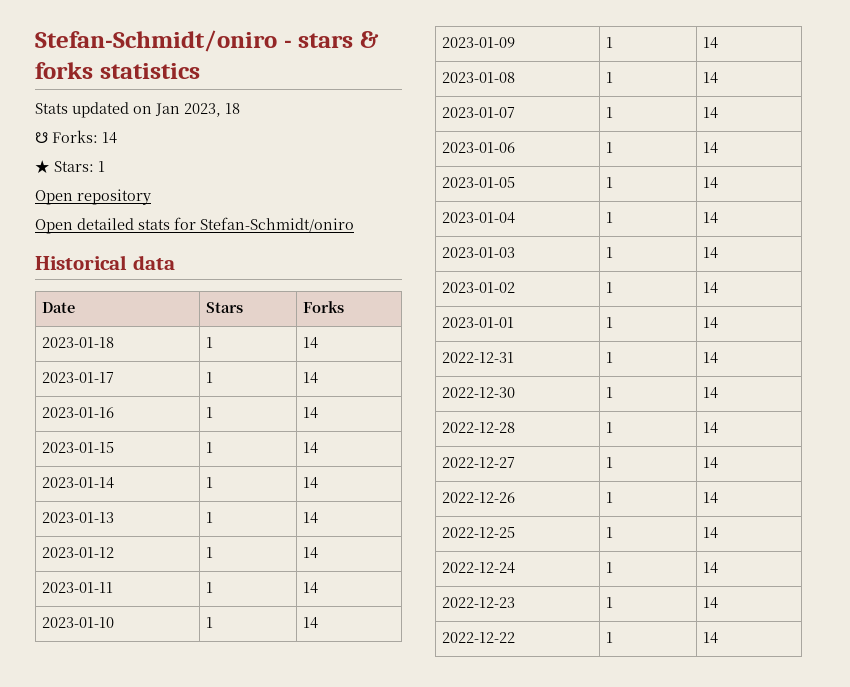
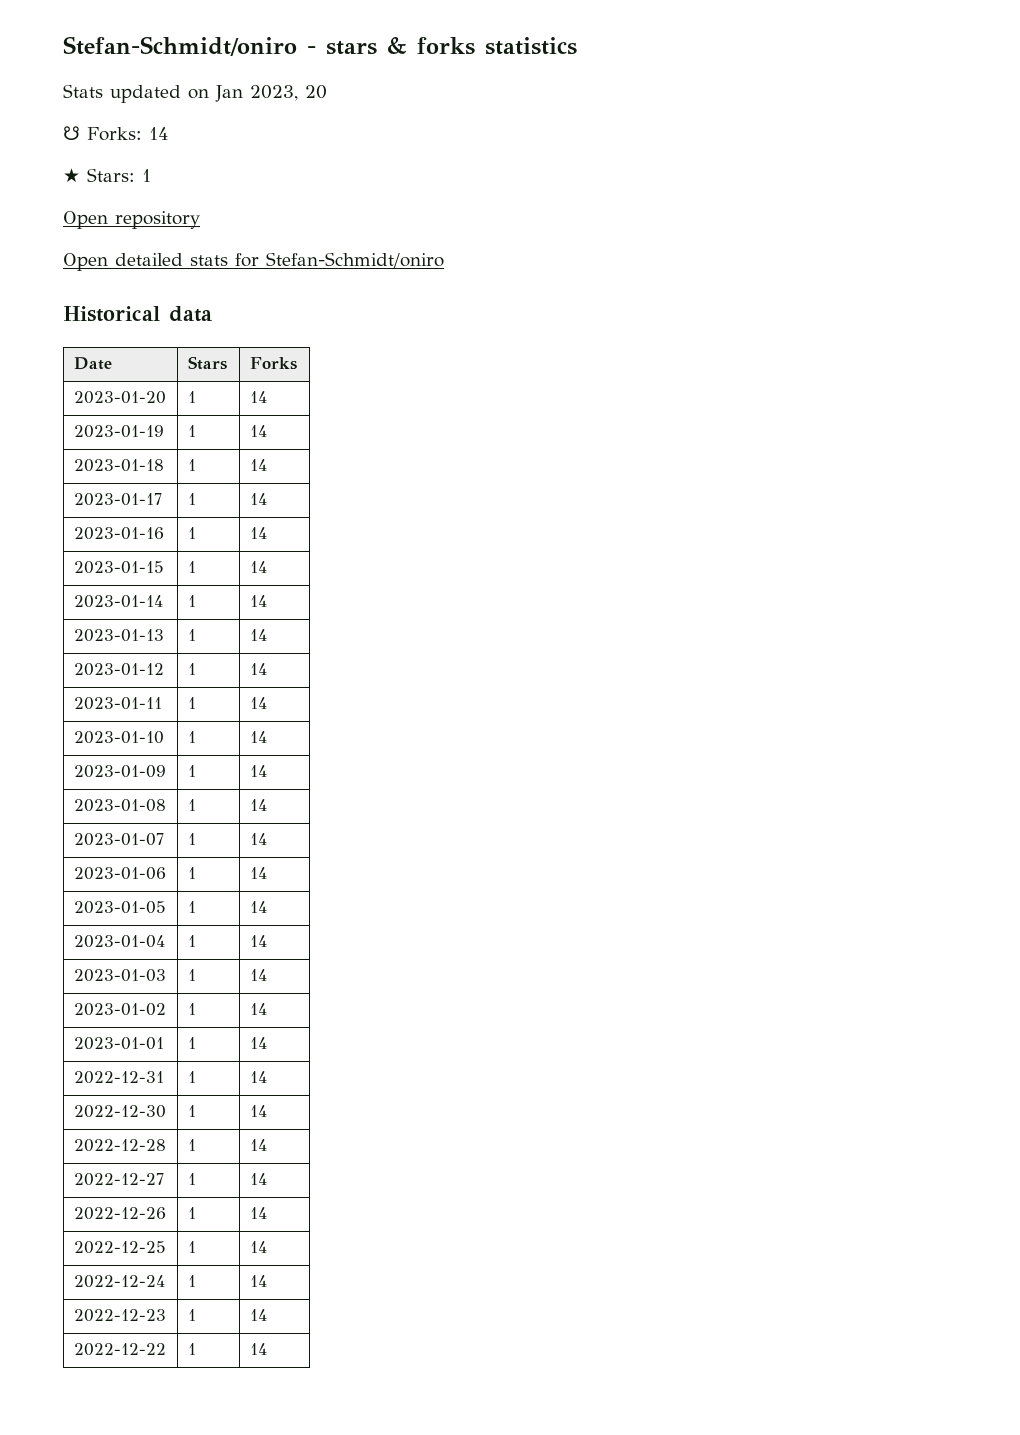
- Stats updated on Jan 2023, 18
+ Stats updated on Jan 2023, 20
+ 2023-01-20 | 1 | 14
+ 2023-01-19 | 1 | 14

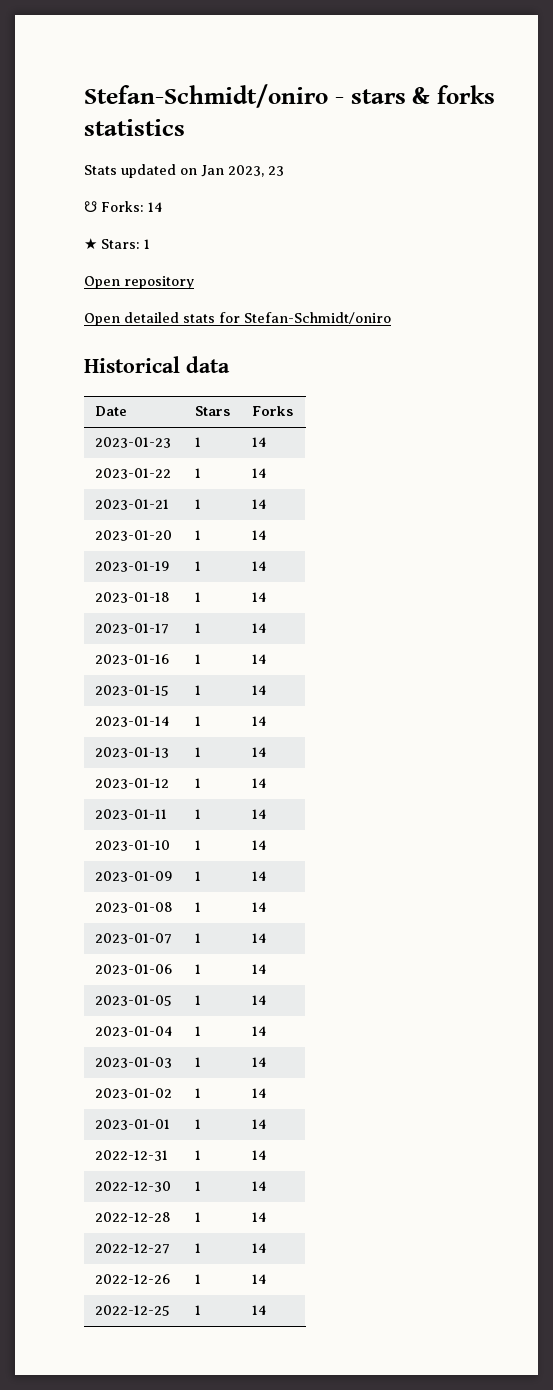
- Stats updated on Jan 2023, 20
+ Stats updated on Jan 2023, 23
+ 2023-01-23 | 1 | 14
+ 2023-01-22 | 1 | 14
+ 2023-01-21 | 1 | 14
- 2022-12-24 | 1 | 14
- 2022-12-23 | 1 | 14
- 2022-12-22 | 1 | 14

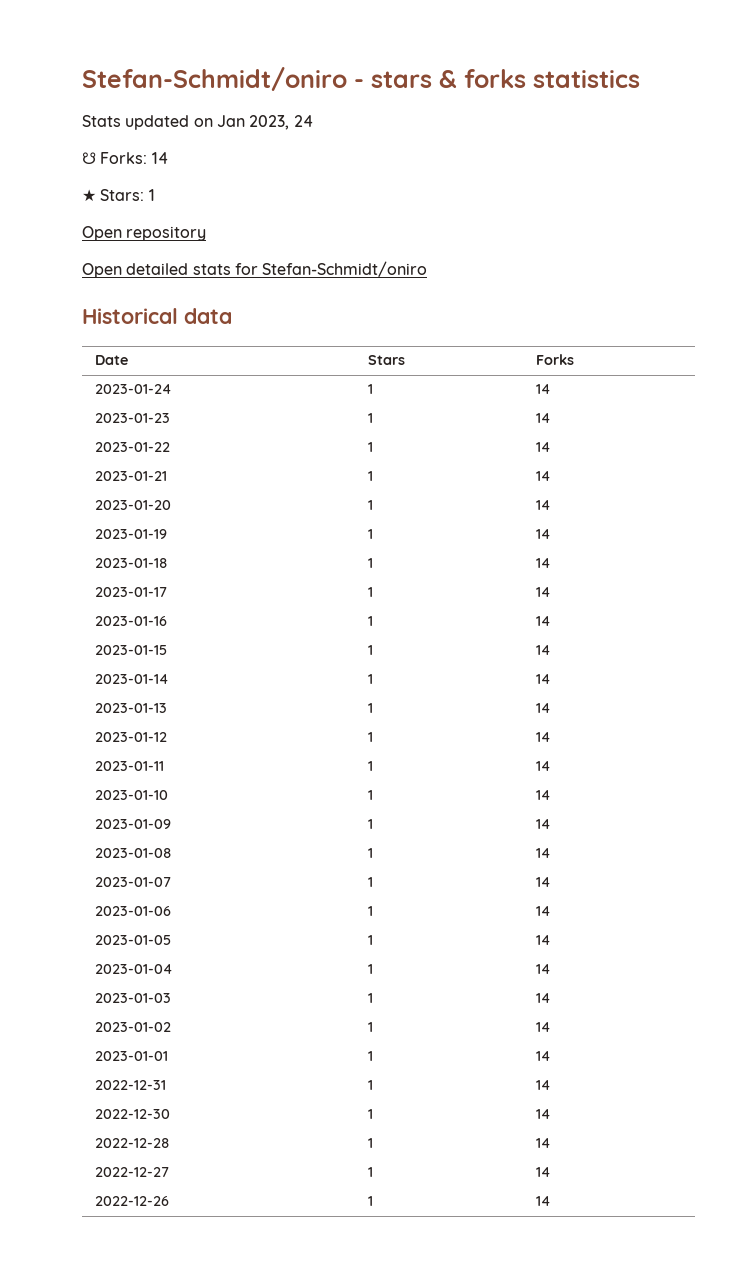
- Stats updated on Jan 2023, 23
+ Stats updated on Jan 2023, 24
+ 2023-01-24 | 1 | 14
- 2022-12-25 | 1 | 14

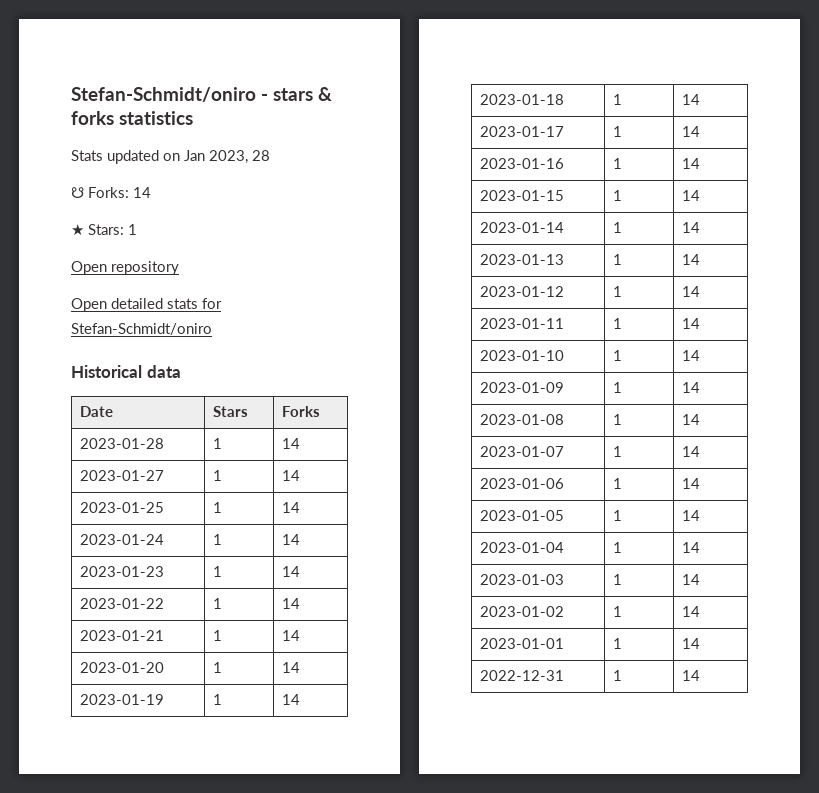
- Stats updated on Jan 2023, 24
+ Stats updated on Jan 2023, 28
+ 2023-01-28 | 1 | 14
+ 2023-01-27 | 1 | 14
+ 2023-01-25 | 1 | 14
- 2022-12-30 | 1 | 14
- 2022-12-28 | 1 | 14
- 2022-12-27 | 1 | 14
- 2022-12-26 | 1 | 14

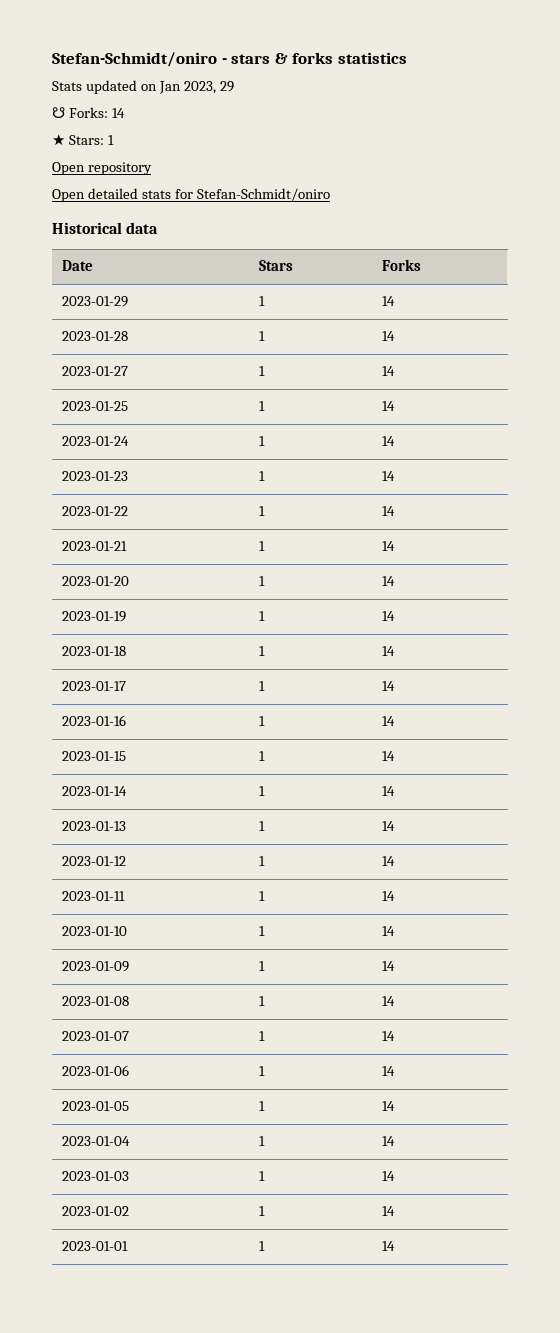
- Stats updated on Jan 2023, 28
+ Stats updated on Jan 2023, 29
+ 2023-01-29 | 1 | 14
- 2022-12-31 | 1 | 14

